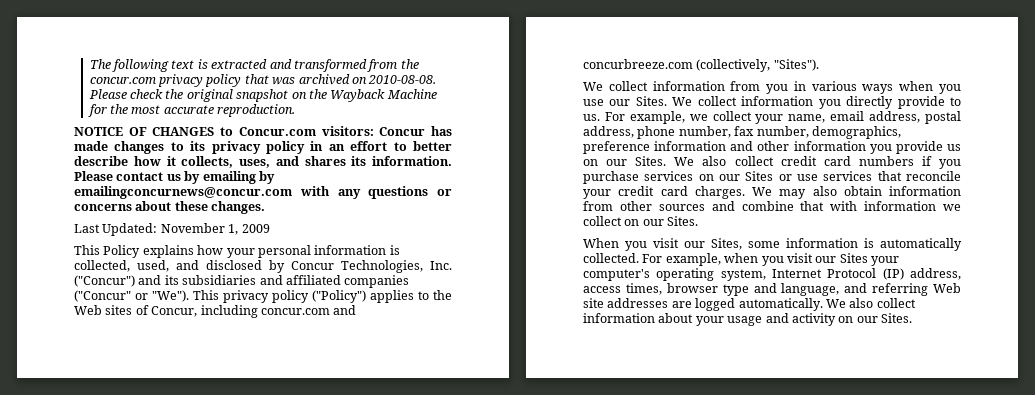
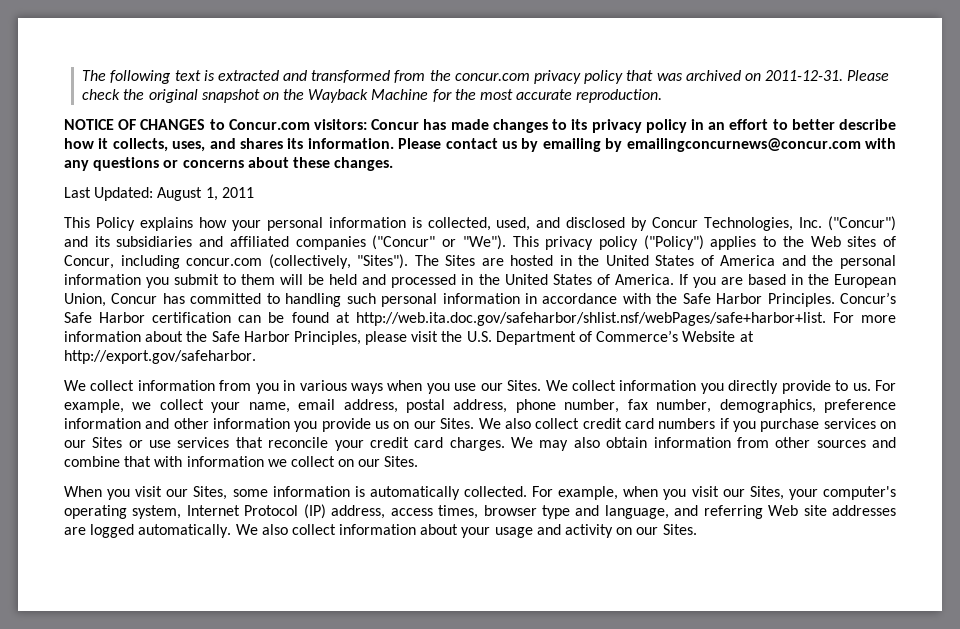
- The following text is extracted and transformed from the concur.com privacy policy that was archived on 2010-08-08.
+ The following text is extracted and transformed from the concur.com privacy policy that was archived on 2011-12-31.
- Last Updated: November 1, 2009
+ Last Updated: August 1, 2011
- This privacy policy ("Policy") applies to the Web sites of Concur, including concur.com and concurbreeze.com (collectively, "Sites").
+ This privacy policy ("Policy") applies to the Web sites of Concur, including concur.com (collectively, "Sites"). The Sites are hosted in the United States of America and the personal information you submit to them will be held and processed in the United States of America. If you are based in the European Union, Concur has committed to handling such personal information in accordance with the Safe Harbor Principles. Concur’s Safe Harbor certification can be found at http://web.ita.doc.gov/safeharbor/shlist.nsf/webPages/safe+harbor+list. For more information about the Safe Harbor Principles, please visit the U.S. Department of Commerce’s Website at http://export.gov/safeharbor.
- For example, when you visit our Sites your computer's operating system, Internet Protocol (IP) address, access times, browser type and language, and referring Web site addresses are logged automatically.
+ For example, when you visit our Sites, your computer's operating system, Internet Protocol (IP) address, access times, browser type and language, and referring Web site addresses are logged automatically.

